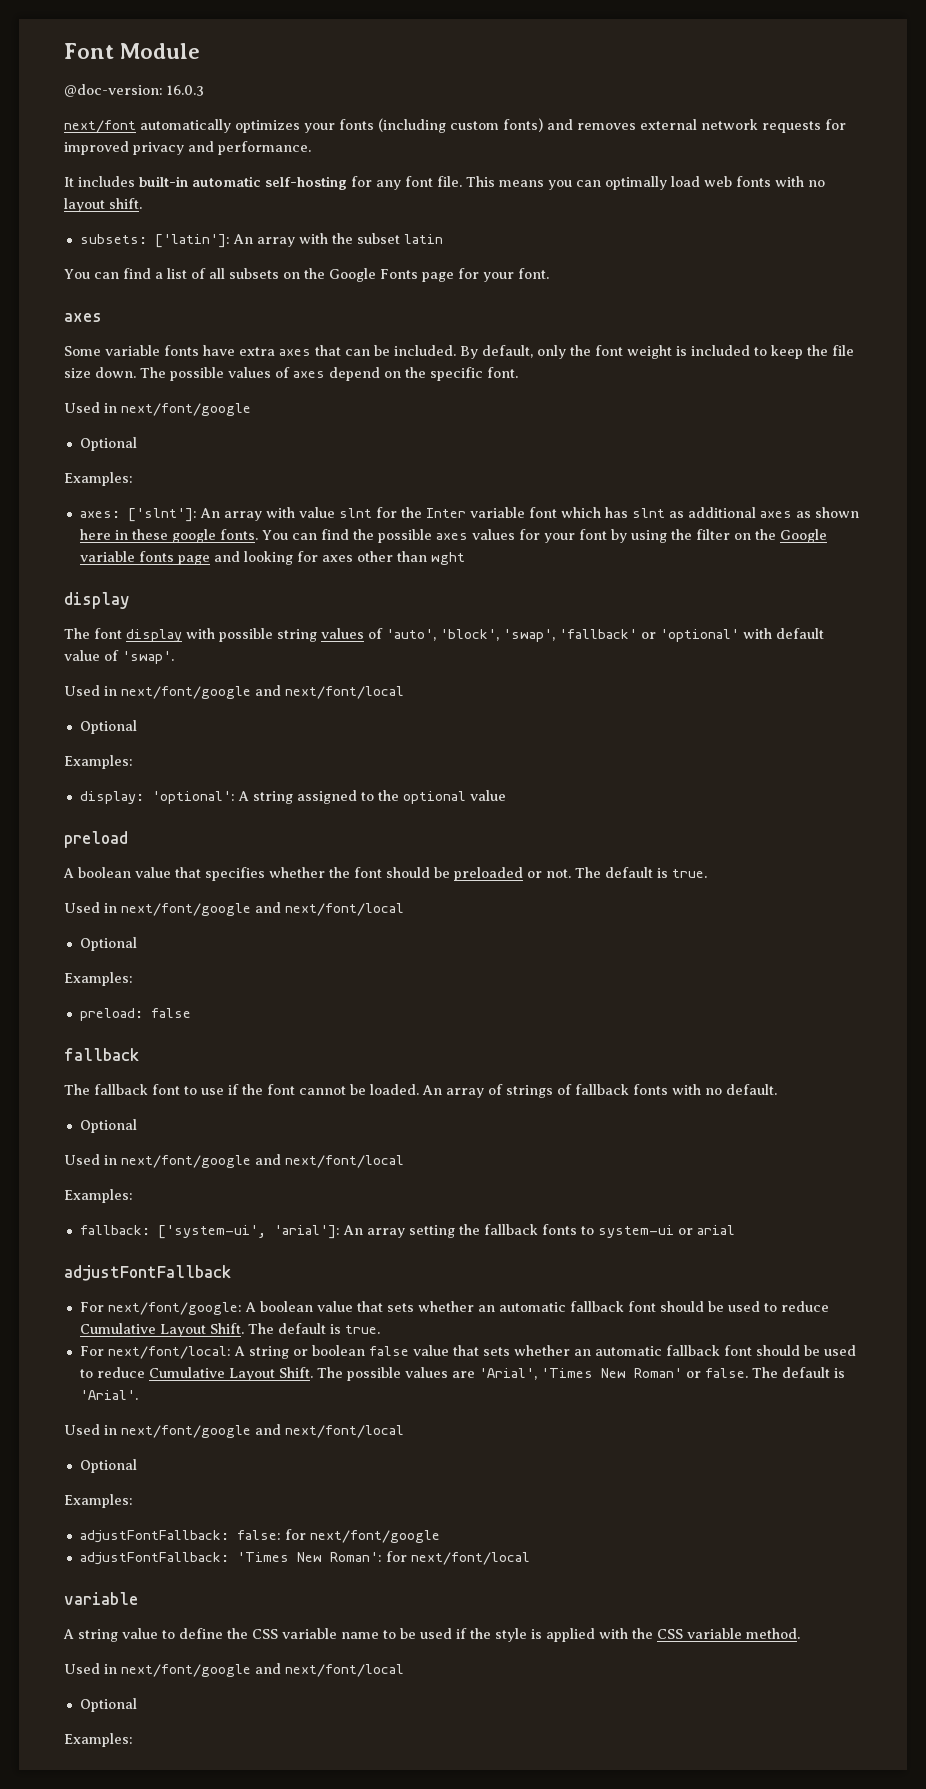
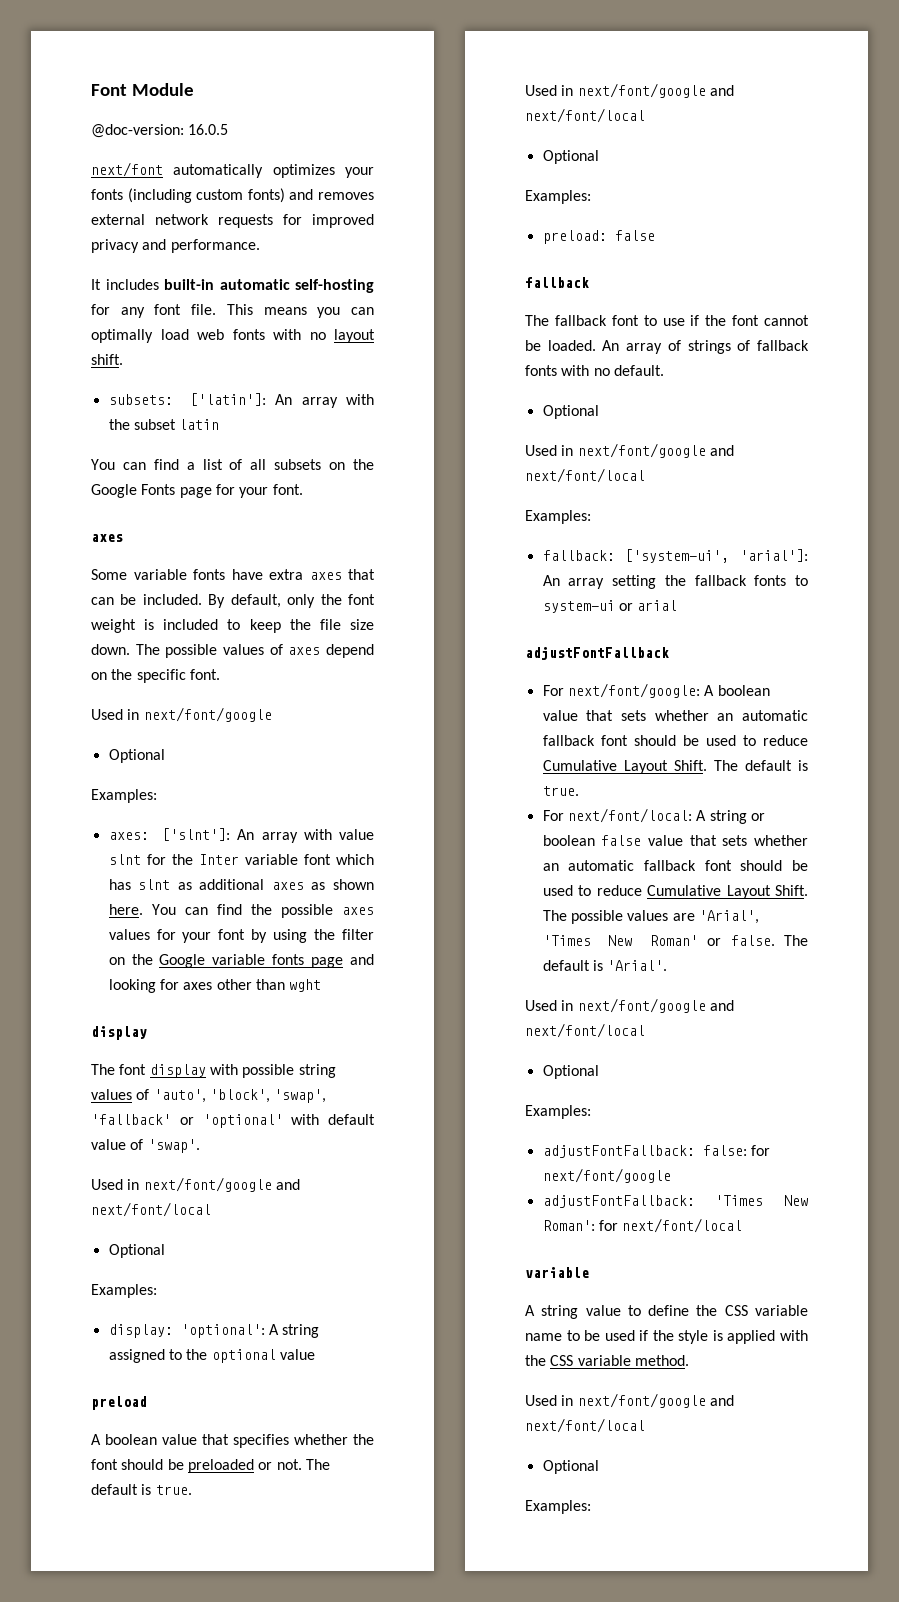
- @doc-version: 16.0.3
+ @doc-version: 16.0.5
- axes: ['slnt']: An array with value slnt for the Inter variable font which has slnt as additional axes as shown here in these google fonts.
+ axes: ['slnt']: An array with value slnt for the Inter variable font which has slnt as additional axes as shown here.

